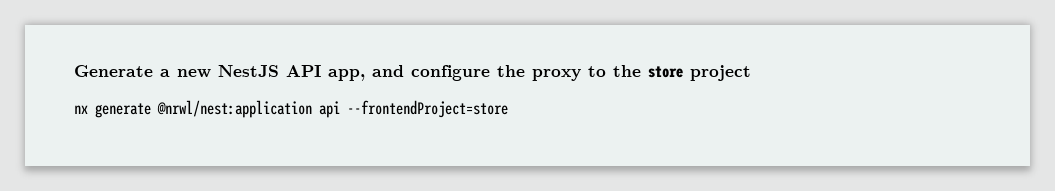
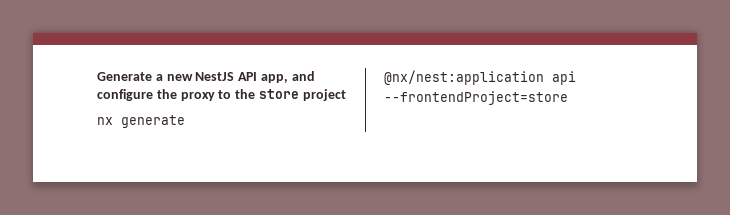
- nx generate @nrwl/nest:application api --frontendProject=store
+ nx generate @nx/nest:application api --frontendProject=store

